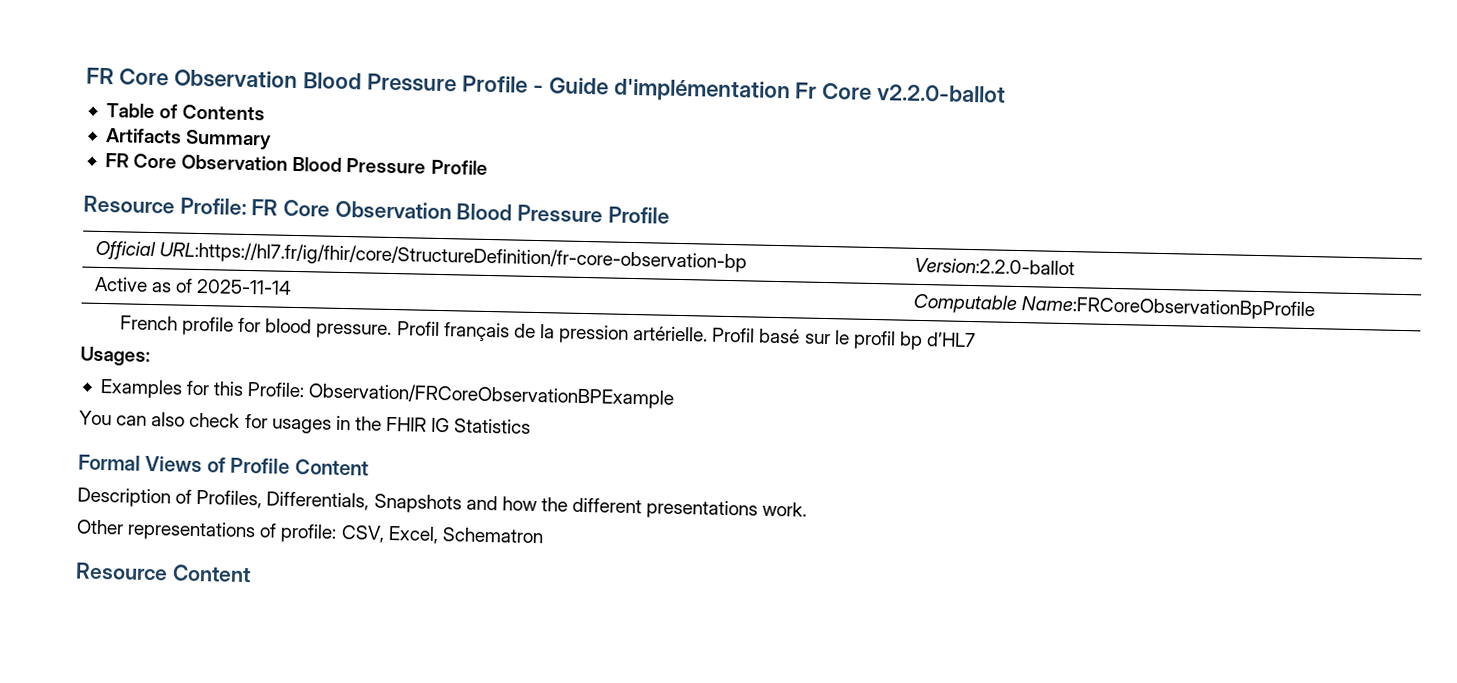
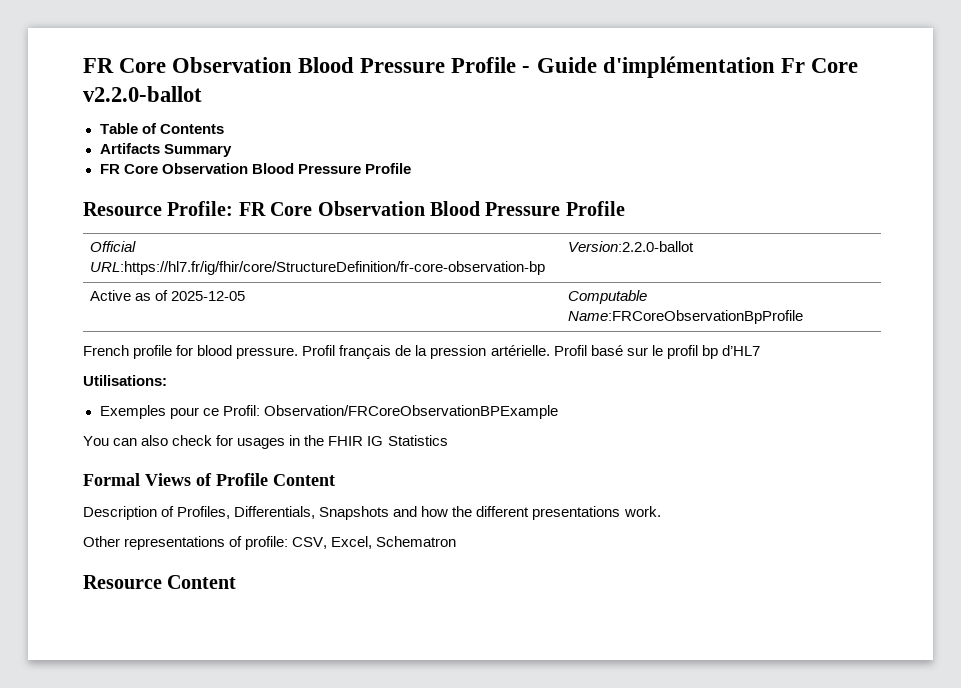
- Active as of 2025-11-14 | Computable Name:FRCoreObservationBpProfile
+ Active as of 2025-12-05 | Computable Name:FRCoreObservationBpProfile
- Usages:
- Examples for this Profile: Observation/FRCoreObservationBPExample
+ Utilisations:
+ Exemples pour ce Profil: Observation/FRCoreObservationBPExample

